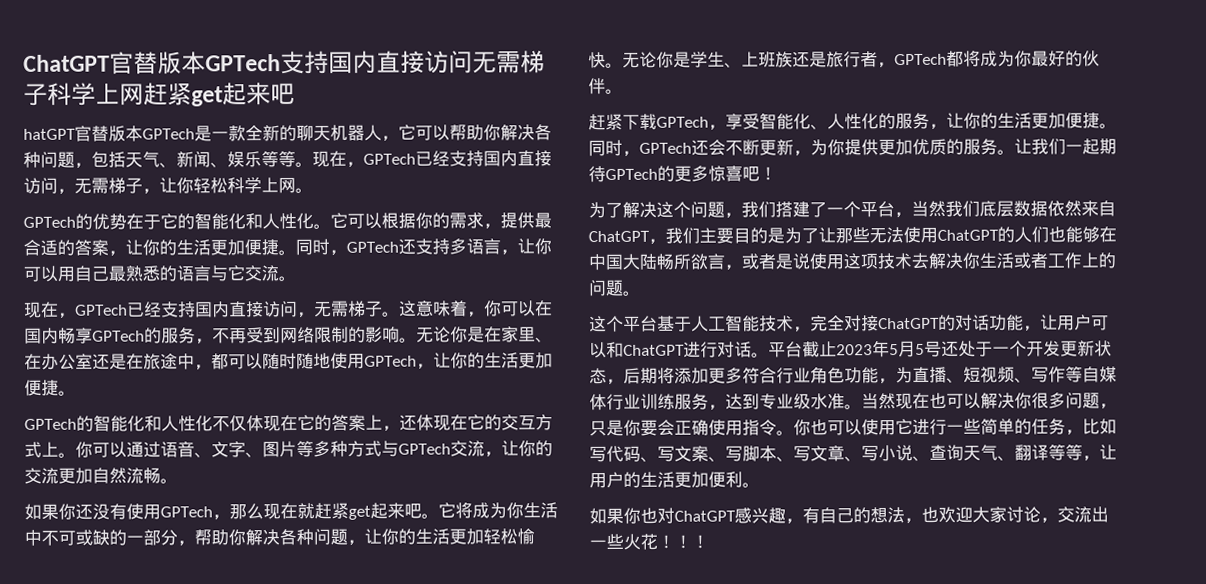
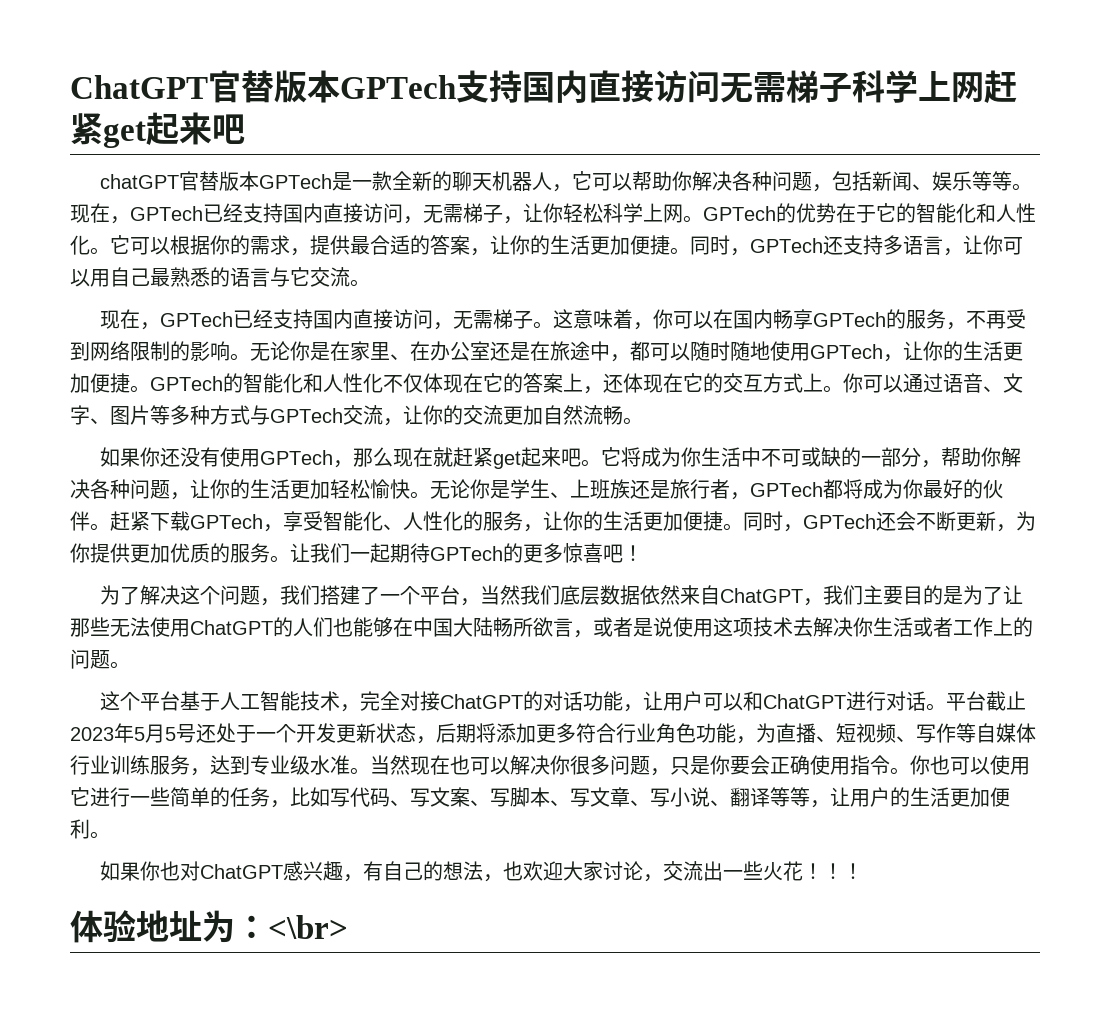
- hatGPT官替版本GPTech是一款全新的聊天机器人，它可以帮助你解决各种问题，包括天气、新闻、娱乐等等。
+ chatGPT官替版本GPTech是一款全新的聊天机器人，它可以帮助你解决各种问题，包括新闻、娱乐等等。
- 现在，GPTech已经支持国内直接访问，无需梯子，让你轻松科学上网。
- GPTech的优势在于它的智能化和人性化。
+ 现在，GPTech已经支持国内直接访问，无需梯子，让你轻松科学上网。GPTech的优势在于它的智能化和人性化。
- 无论你是在家里、在办公室还是在旅途中，都可以随时随地使用GPTech，让你的生活更加便捷。
- GPTech的智能化和人性化不仅体现在它的答案上，还体现在它的交互方式上。
+ 无论你是在家里、在办公室还是在旅途中，都可以随时随地使用GPTech，让你的生活更加便捷。GPTech的智能化和人性化不仅体现在它的答案上，还体现在它的交互方式上。
- 无论你是学生、上班族还是旅行者，GPTech都将成为你最好的伙伴。
- 赶紧下载GPTech，享受智能化、人性化的服务，让你的生活更加便捷。
+ 无论你是学生、上班族还是旅行者，GPTech都将成为你最好的伙伴。赶紧下载GPTech，享受智能化、人性化的服务，让你的生活更加便捷。
- 你也可以使用它进行一些简单的任务，比如写代码、写文案、写脚本、写文章、写小说、查询天气、翻译等等，让用户的生活更加便利。
+ 你也可以使用它进行一些简单的任务，比如写代码、写文案、写脚本、写文章、写小说、翻译等等，让用户的生活更加便利。
+ 体验地址为：<\br>

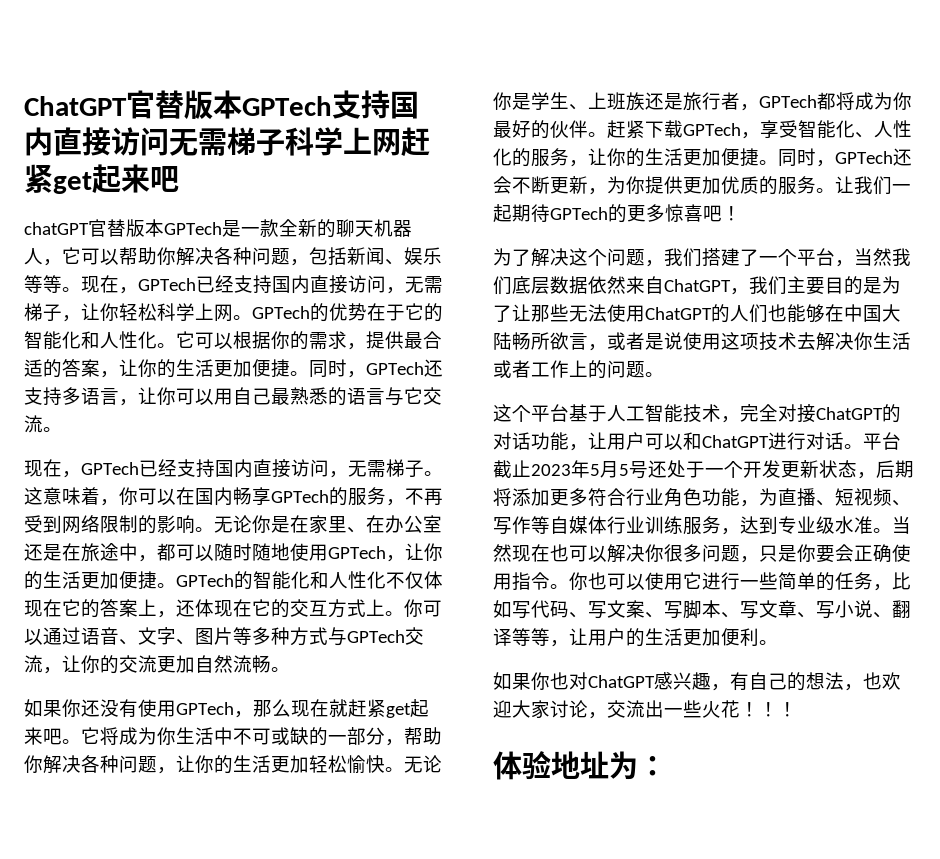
- 体验地址为：<\br>
+ 体验地址为：

